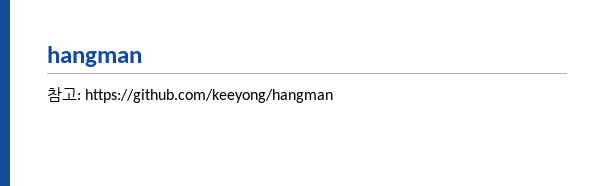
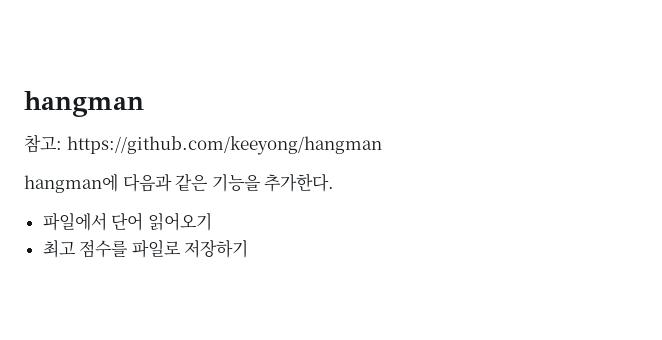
+ hangman에 다음과 같은 기능을 추가한다.
+ 파일에서 단어 읽어오기
+ 최고 점수를 파일로 저장하기

